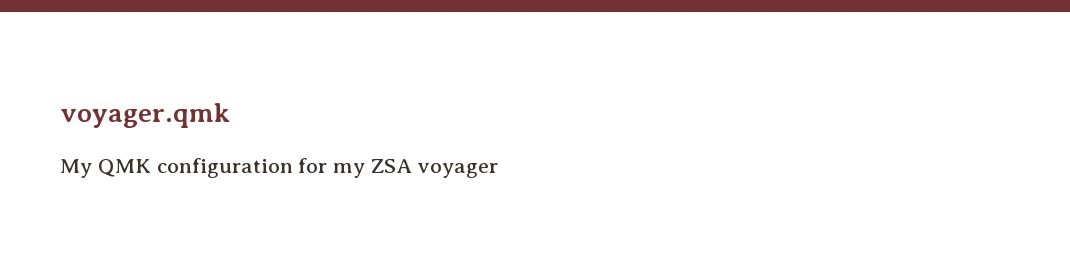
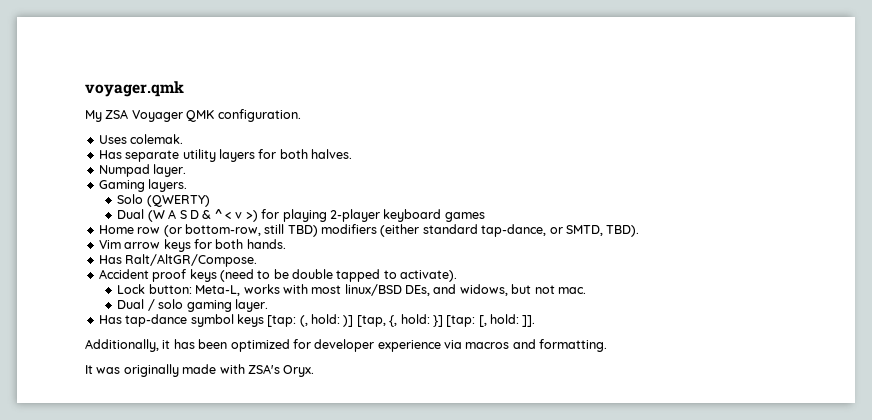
- My QMK configuration for my ZSA voyager
+ My ZSA Voyager QMK configuration.
+ Uses colemak.
+ Has separate utility layers for both halves.
+ Numpad layer.
+ Gaming layers.
+ Solo (QWERTY)
+ Dual (W A S D & ^ < v >) for playing 2-player keyboard games
+ Home row (or bottom-row, still TBD) modifiers (either standard tap-dance, or SMTD, TBD).
+ Vim arrow keys for both hands.
+ Has Ralt/AltGR/Compose.
+ Accident proof keys (need to be double tapped to activate).
+ Lock button: Meta-L, works with most linux/BSD DEs, and widows, but not mac.
+ Dual / solo gaming layer.
+ Has tap-dance symbol keys [tap: (, hold: )] [tap, {, hold: }] [tap: [, hold: ]].
+ Additionally, it has been optimized for developer experience via macros and formatting.
+ It was originally made with ZSA's Oryx.

